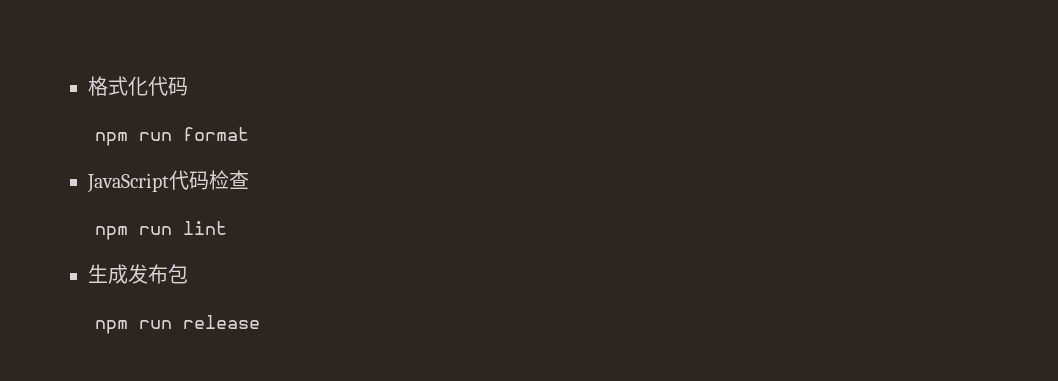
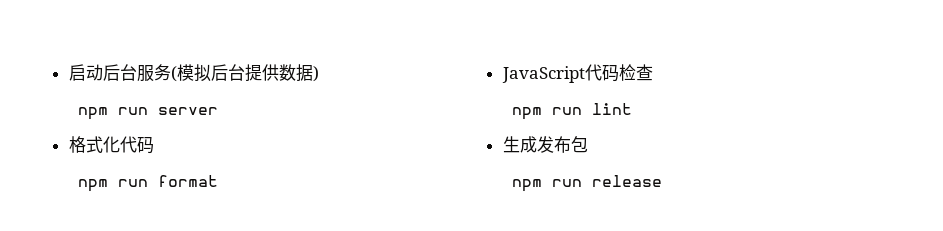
+ 启动后台服务(模拟后台提供数据)
+ npm run server

